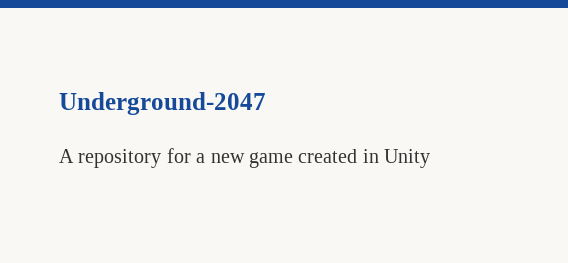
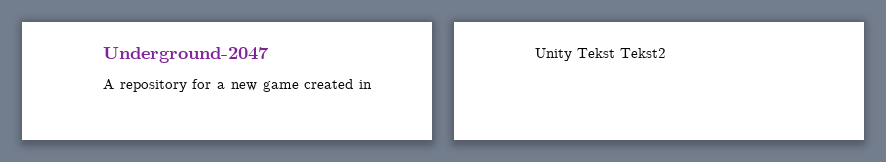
- A repository for a new game created in Unity
+ A repository for a new game created in Unity Tekst Tekst2

